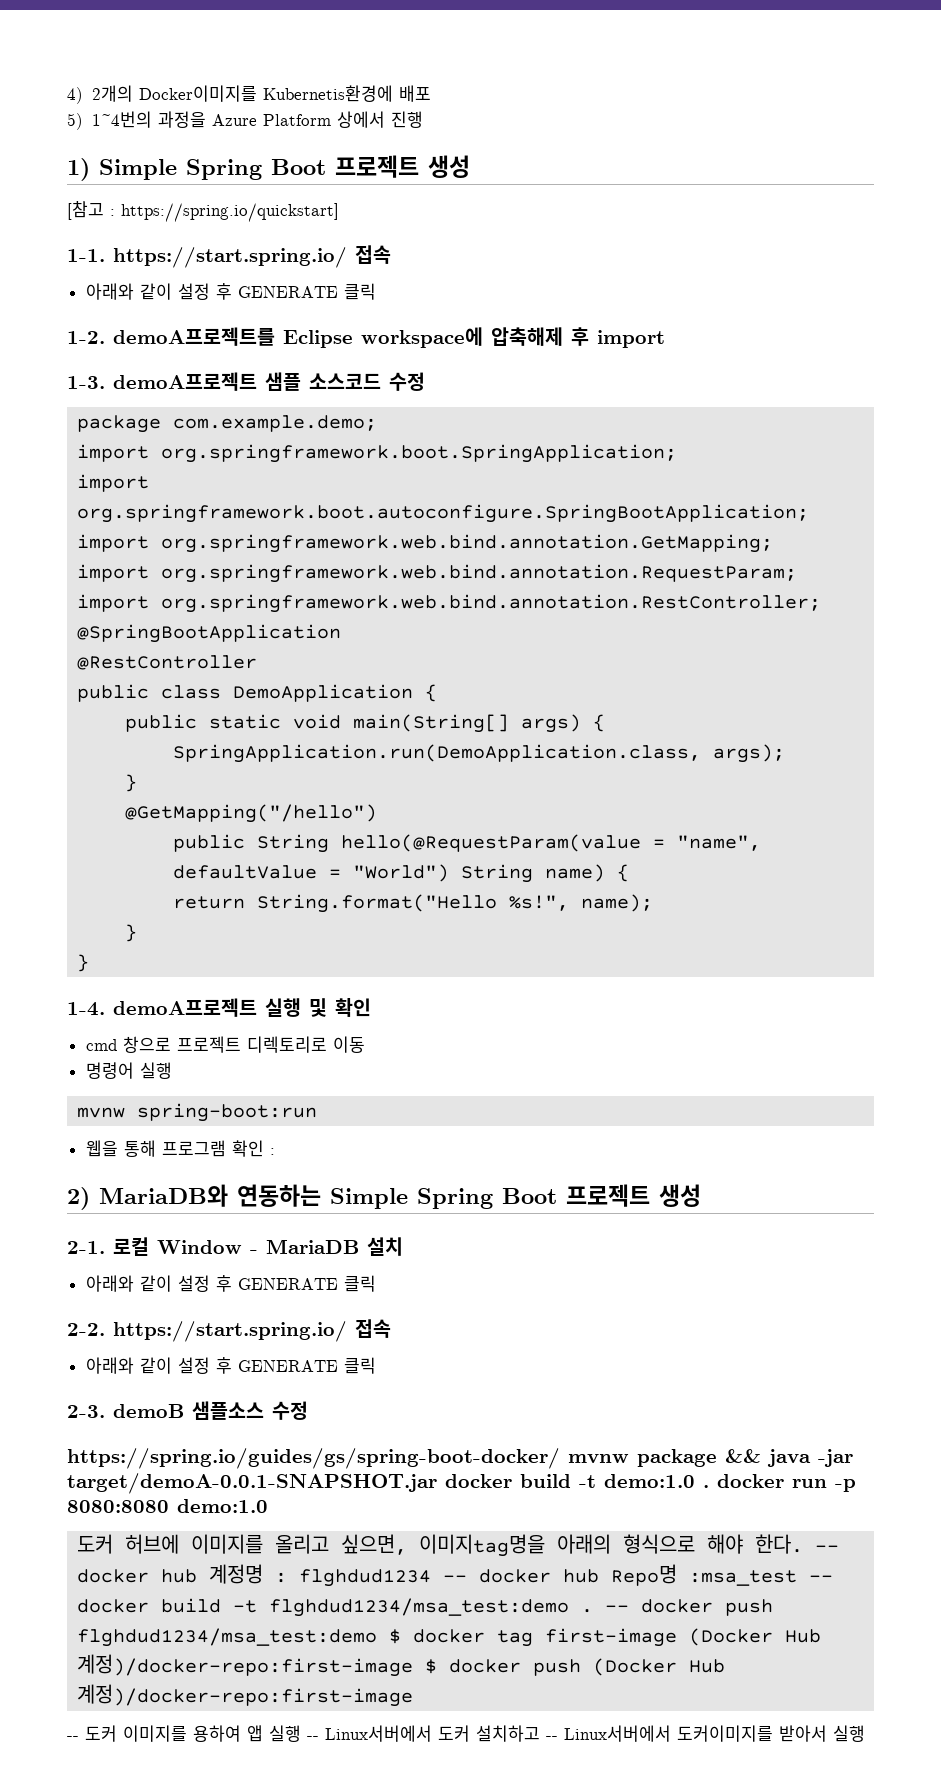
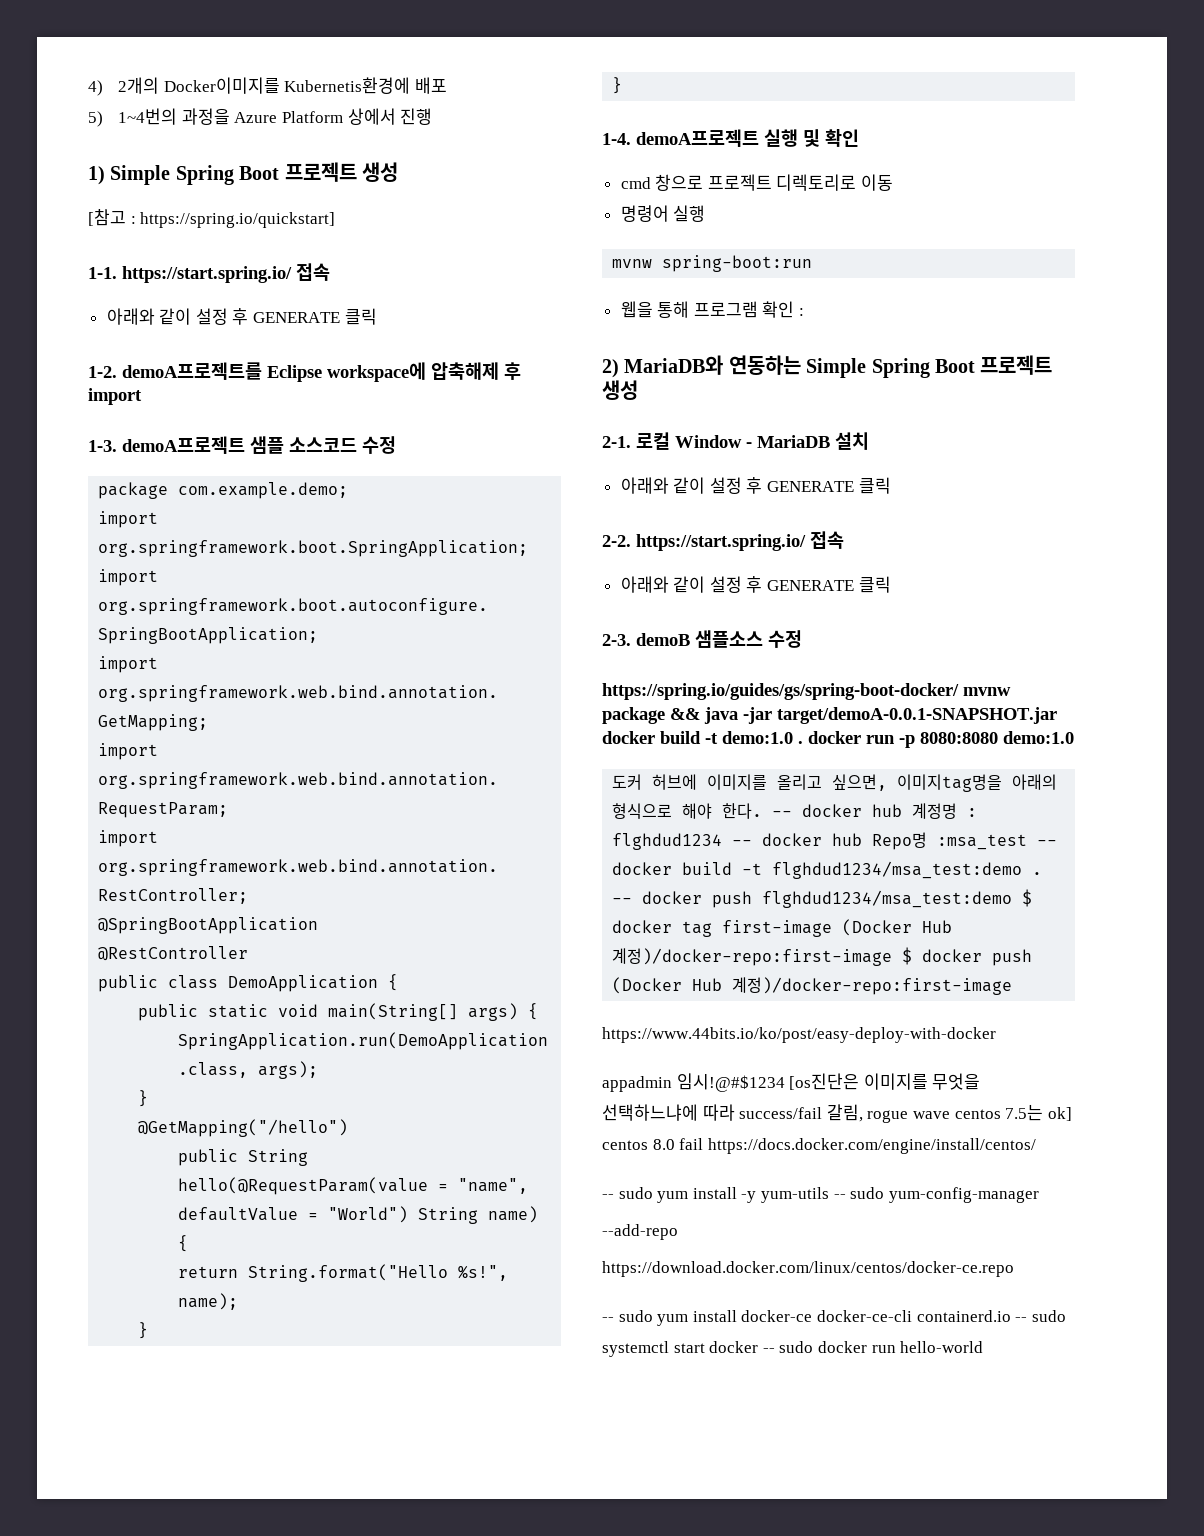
- -- 도커 이미지를 용하여 앱 실행 -- Linux서버에서 도커 설치하고 -- Linux서버에서 도커이미지를 받아서 실행
+ https://www.44bits.io/ko/post/easy-deploy-with-docker
+ appadmin 임시!@#$1234 [os진단은 이미지를 무엇을 선택하느냐에 따라 success/fail 갈림, rogue wave centos 7.5는 ok] centos 8.0 fail https://docs.docker.com/engine/install/centos/
+ -- sudo yum install -y yum-utils -- sudo yum-config-manager
+ --add-repo
+ https://download.docker.com/linux/centos/docker-ce.repo
+ -- sudo yum install docker-ce docker-ce-cli containerd.io -- sudo systemctl start docker -- sudo docker run hello-world

